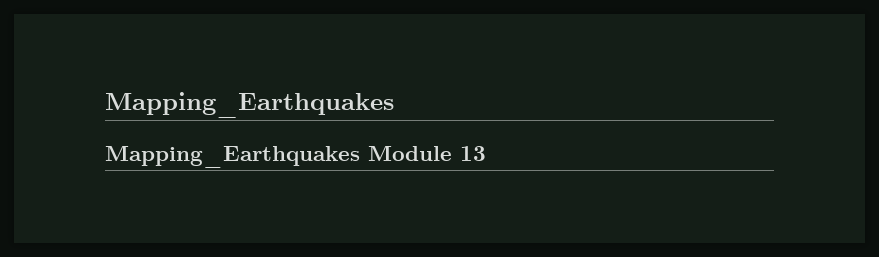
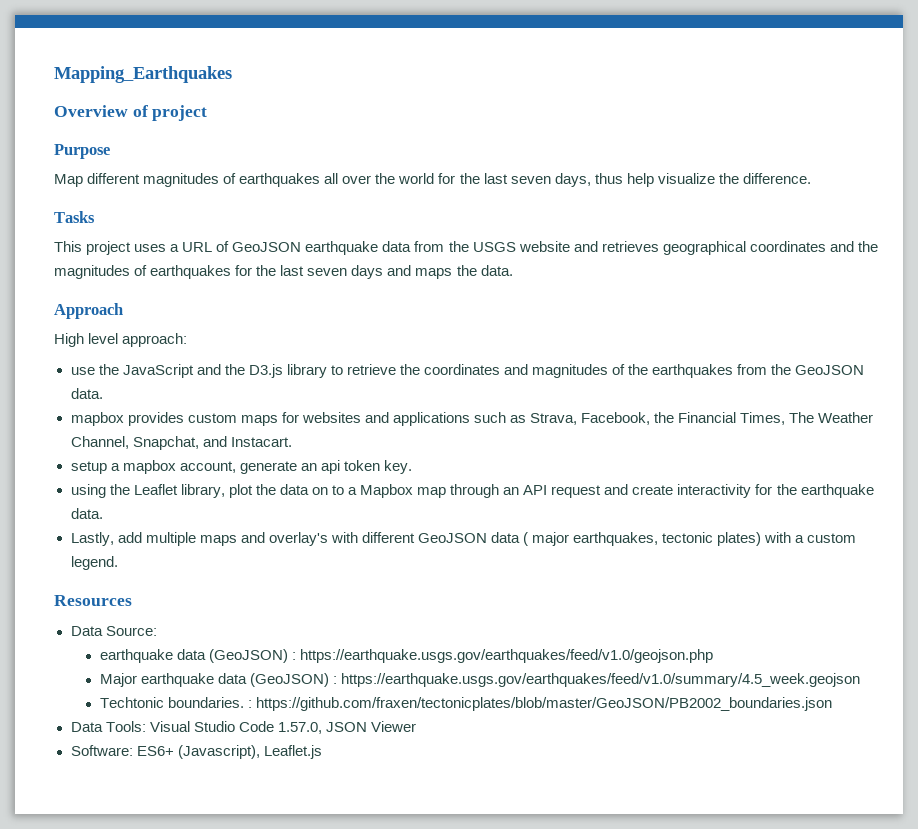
- Mapping_Earthquakes Module 13
+ Overview of project
+ Purpose
+ Map different magnitudes of earthquakes all over the world for the last seven days, thus help visualize the difference.
+ Tasks
+ This project uses a URL of GeoJSON earthquake data from the USGS website and retrieves geographical coordinates and the magnitudes of earthquakes for the last seven days and maps the data.
+ Approach
+ High level approach:
+ use the JavaScript and the D3.js library to retrieve the coordinates and magnitudes of the earthquakes from the GeoJSON data.
+ mapbox provides custom maps for websites and applications such as Strava, Facebook, the Financial Times, The Weather Channel, Snapchat, and Instacart.
+ setup a mapbox account, generate an api token key.
+ using the Leaflet library, plot the data on to a Mapbox map through an API request and create interactivity for the earthquake data.
+ Lastly, add multiple maps and overlay's with different GeoJSON data ( major earthquakes, tectonic plates) with a custom legend.
+ Resources
+ Data Source:
+ earthquake data (GeoJSON) : https://earthquake.usgs.gov/earthquakes/feed/v1.0/geojson.php
+ Major earthquake data (GeoJSON) : https://earthquake.usgs.gov/earthquakes/feed/v1.0/summary/4.5_week.geojson
+ Techtonic boundaries. : https://github.com/fraxen/tectonicplates/blob/master/GeoJSON/PB2002_boundaries.json
+ Data Tools: Visual Studio Code 1.57.0, JSON Viewer
+ Software: ES6+ (Javascript), Leaflet.js

